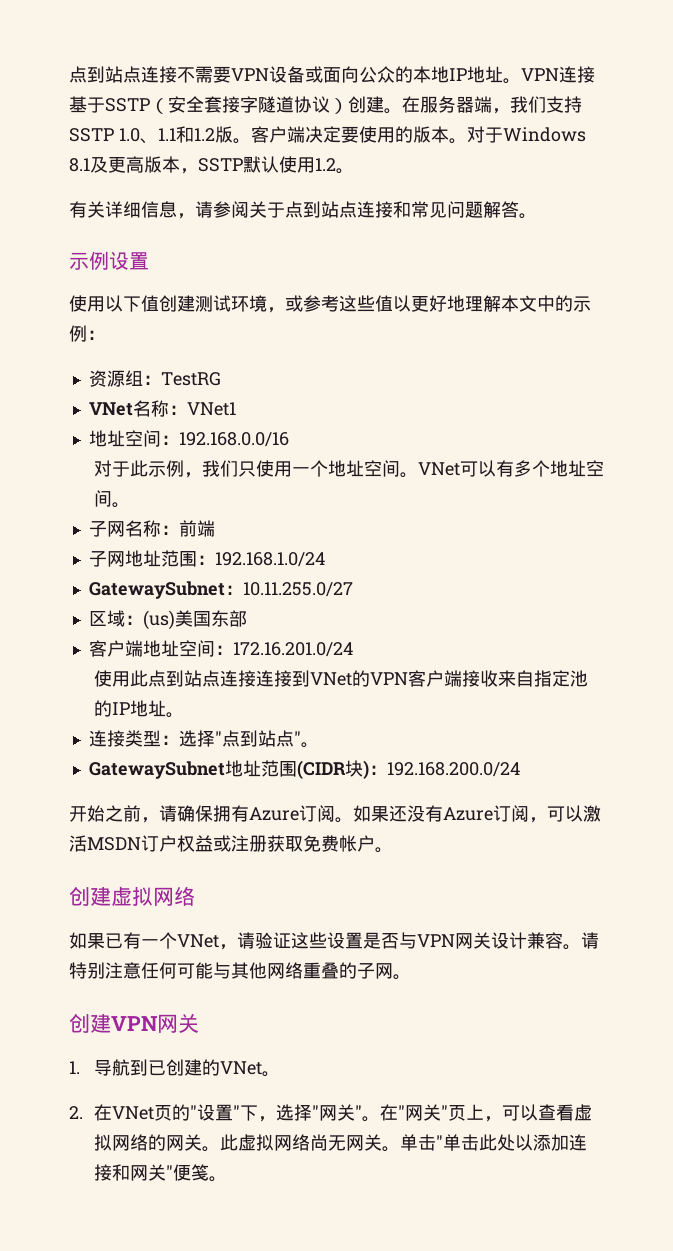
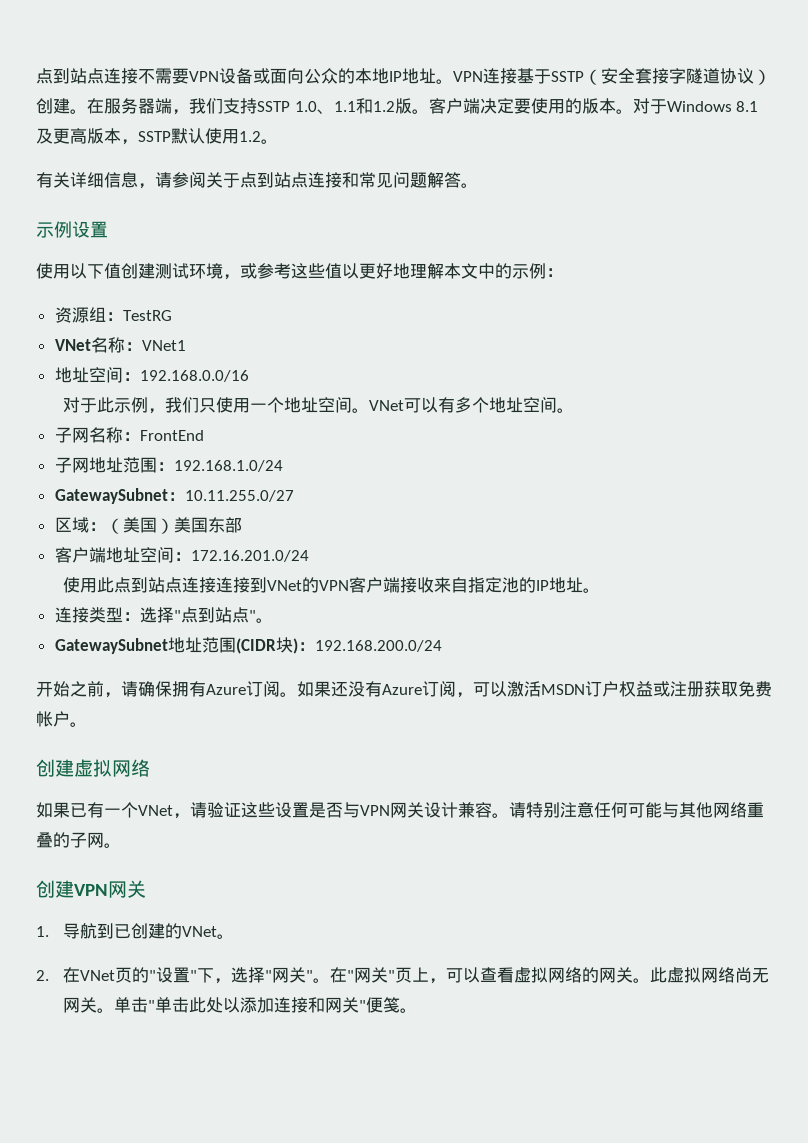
- 子网名称：前端
+ 子网名称：FrontEnd
- 区域：(us)美国东部
+ 区域：（美国）美国东部

